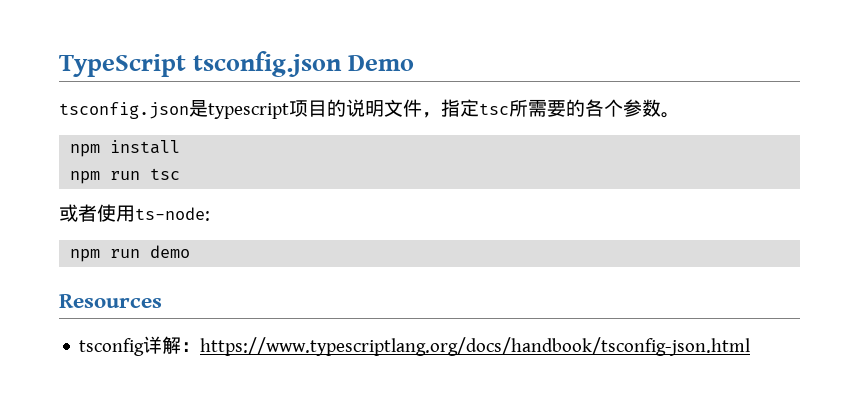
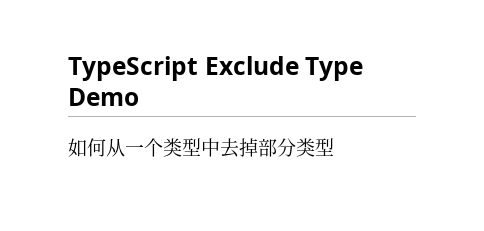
- TypeScript tsconfig.json Demo
+ TypeScript Exclude Type Demo
- tsconfig.json是typescript项目的说明文件，指定tsc所需要的各个参数。
- npm install
- npm run tsc
- 或者使用ts-node:
- npm run demo
- Resources
- tsconfig详解：https://www.typescriptlang.org/docs/handbook/tsconfig-json.html
+ 如何从一个类型中去掉部分类型

